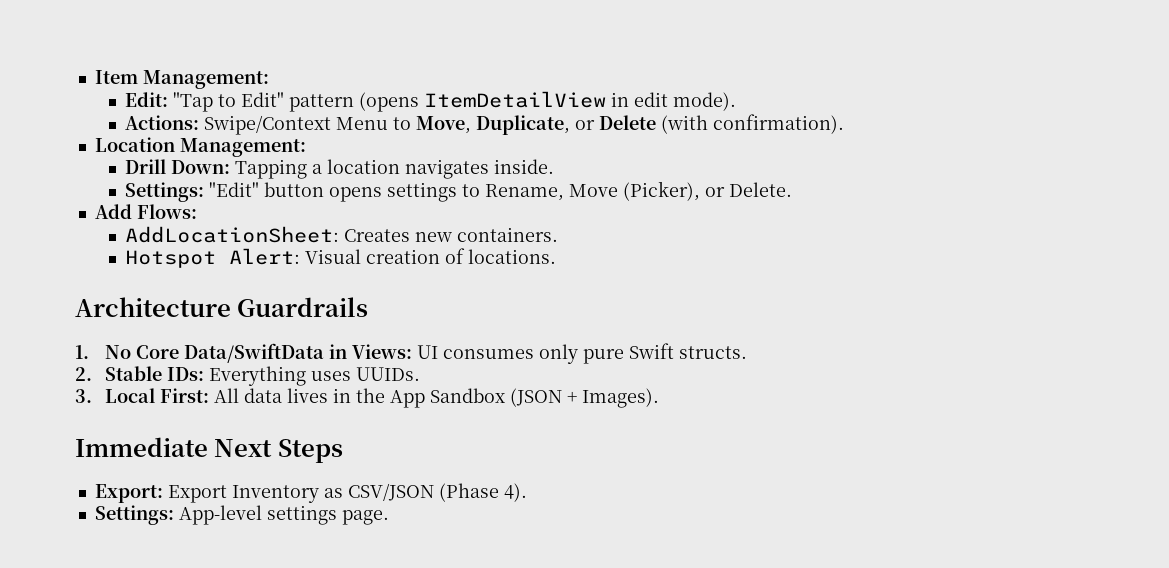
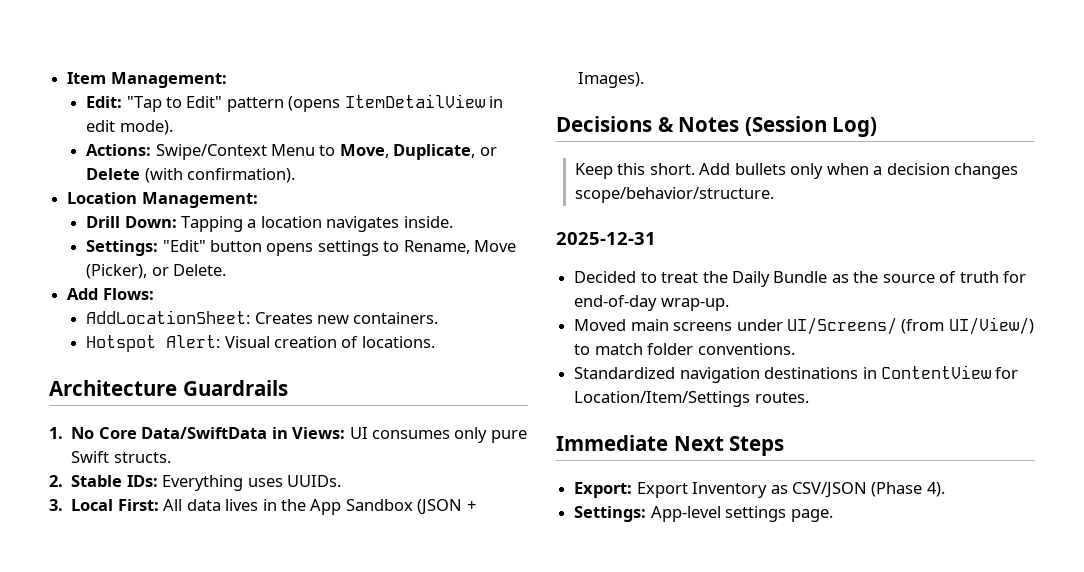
+ Decisions & Notes (Session Log)
+ Keep this short. Add bullets only when a decision changes scope/behavior/structure.
+ 2025-12-31
+ Decided to treat the Daily Bundle as the source of truth for end-of-day wrap-up.
+ Moved main screens under UI/Screens/ (from UI/View/) to match folder conventions.
+ Standardized navigation destinations in ContentView for Location/Item/Settings routes.

